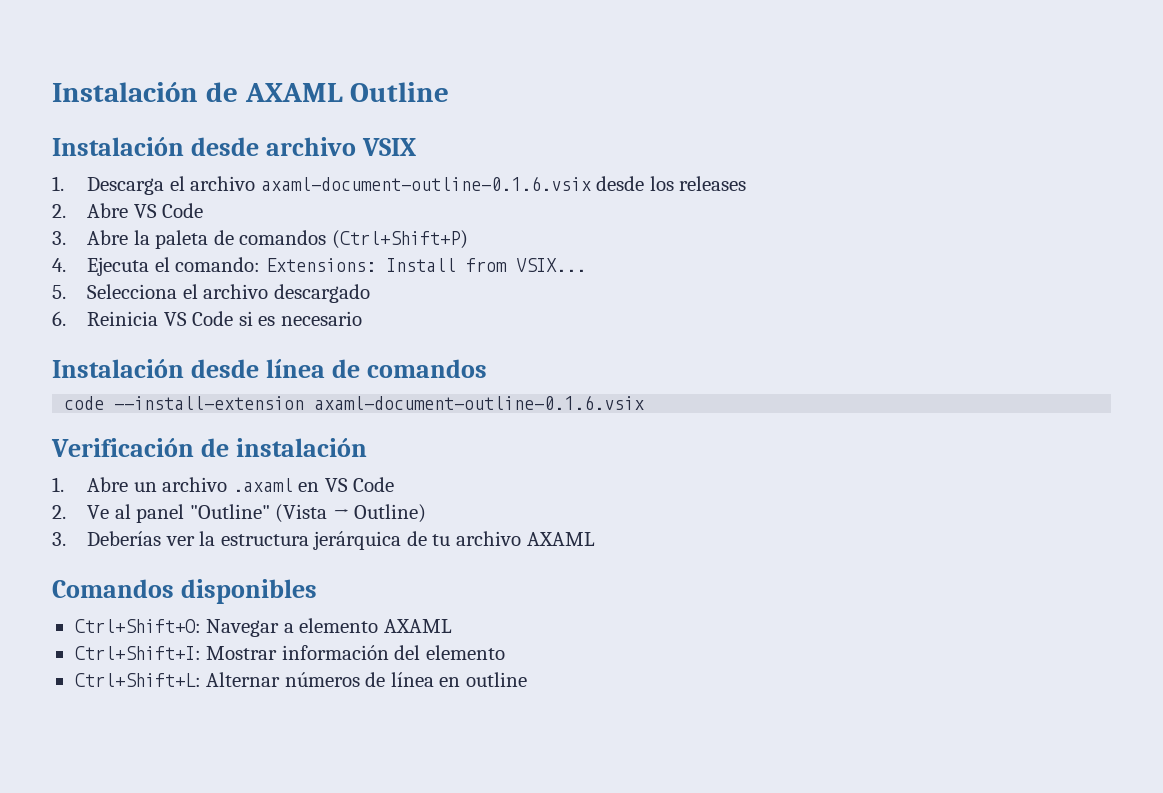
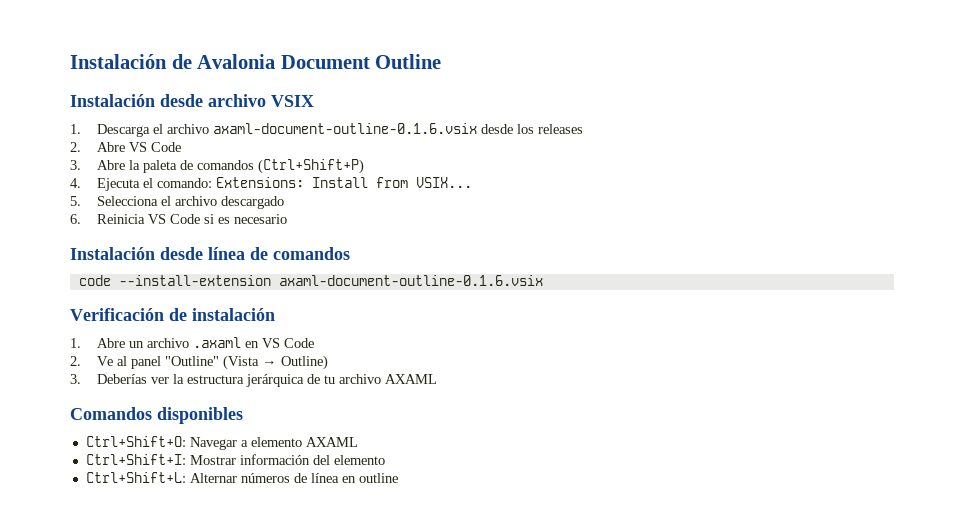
- Instalación de AXAML Outline
+ Instalación de Avalonia Document Outline

